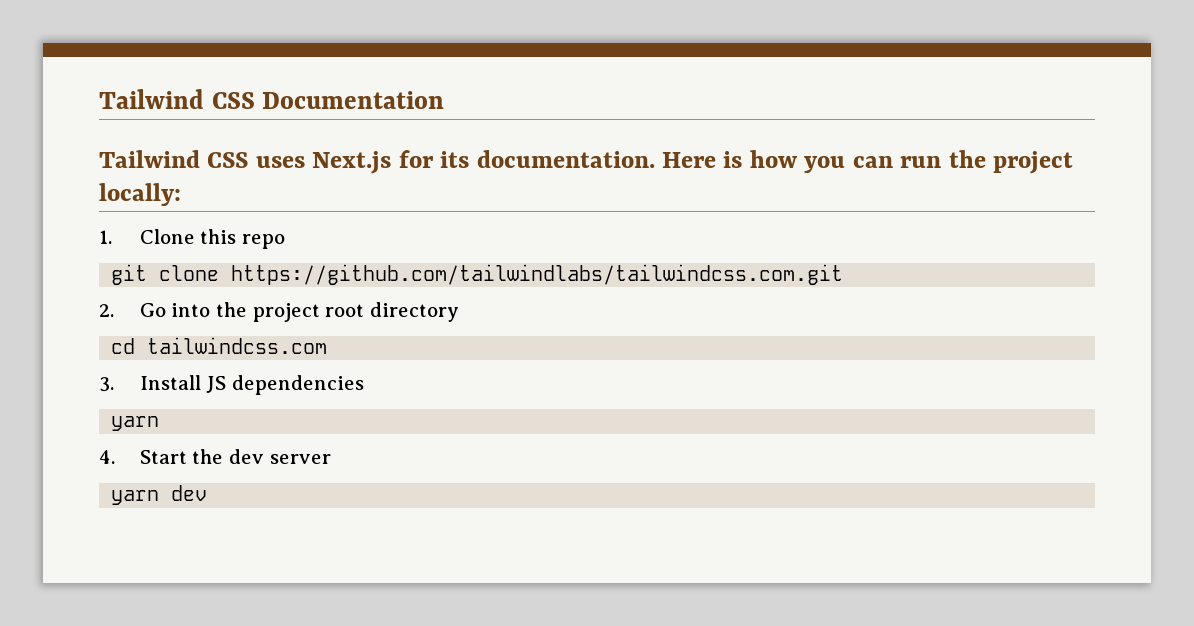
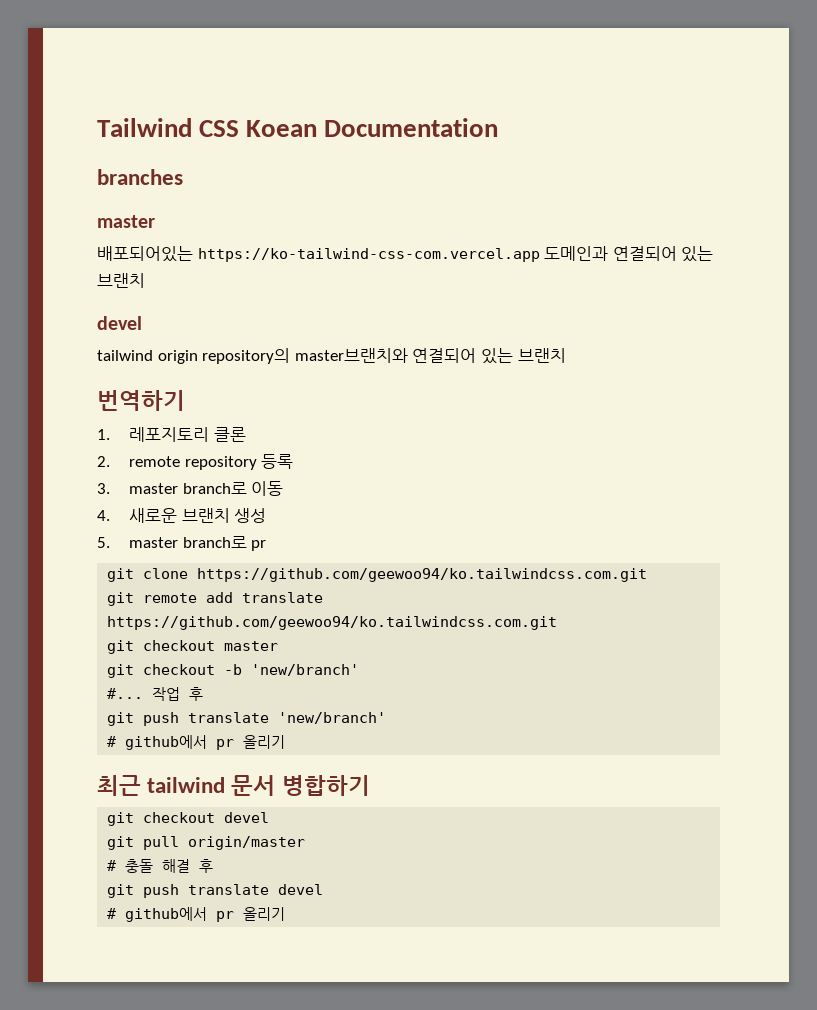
- Tailwind CSS Documentation
+ Tailwind CSS Koean Documentation
- Tailwind CSS uses Next.js for its documentation. Here is how you can run the project locally:
- 1. Clone this repo
- git clone https://github.com/tailwindlabs/tailwindcss.com.git
- 2. Go into the project root directory
- cd tailwindcss.com
- 3. Install JS dependencies
- yarn
- 4. Start the dev server
- yarn dev
+ branches
+ master
+ 배포되어있는 https://ko-tailwind-css-com.vercel.app 도메인과 연결되어 있는 브랜치
+ devel
+ tailwind origin repository의 master브랜치와 연결되어 있는 브랜치
+ 번역하기
+ 1. 레포지토리 클론
+ 2. remote repository 등록
+ 3. master branch로 이동
+ 4. 새로운 브랜치 생성
+ 5. master branch로 pr
+ git clone https://github.com/geewoo94/ko.tailwindcss.com.git
+ git remote add translate https://github.com/geewoo94/ko.tailwindcss.com.git
+ git checkout master
+ git checkout -b 'new/branch'
+ #... 작업 후
+ git push translate 'new/branch'
+ # github에서 pr 올리기
+ 최근 tailwind 문서 병합하기
+ git checkout devel
+ git pull origin/master
+ # 충돌 해결 후
+ git push translate devel
+ # github에서 pr 올리기

